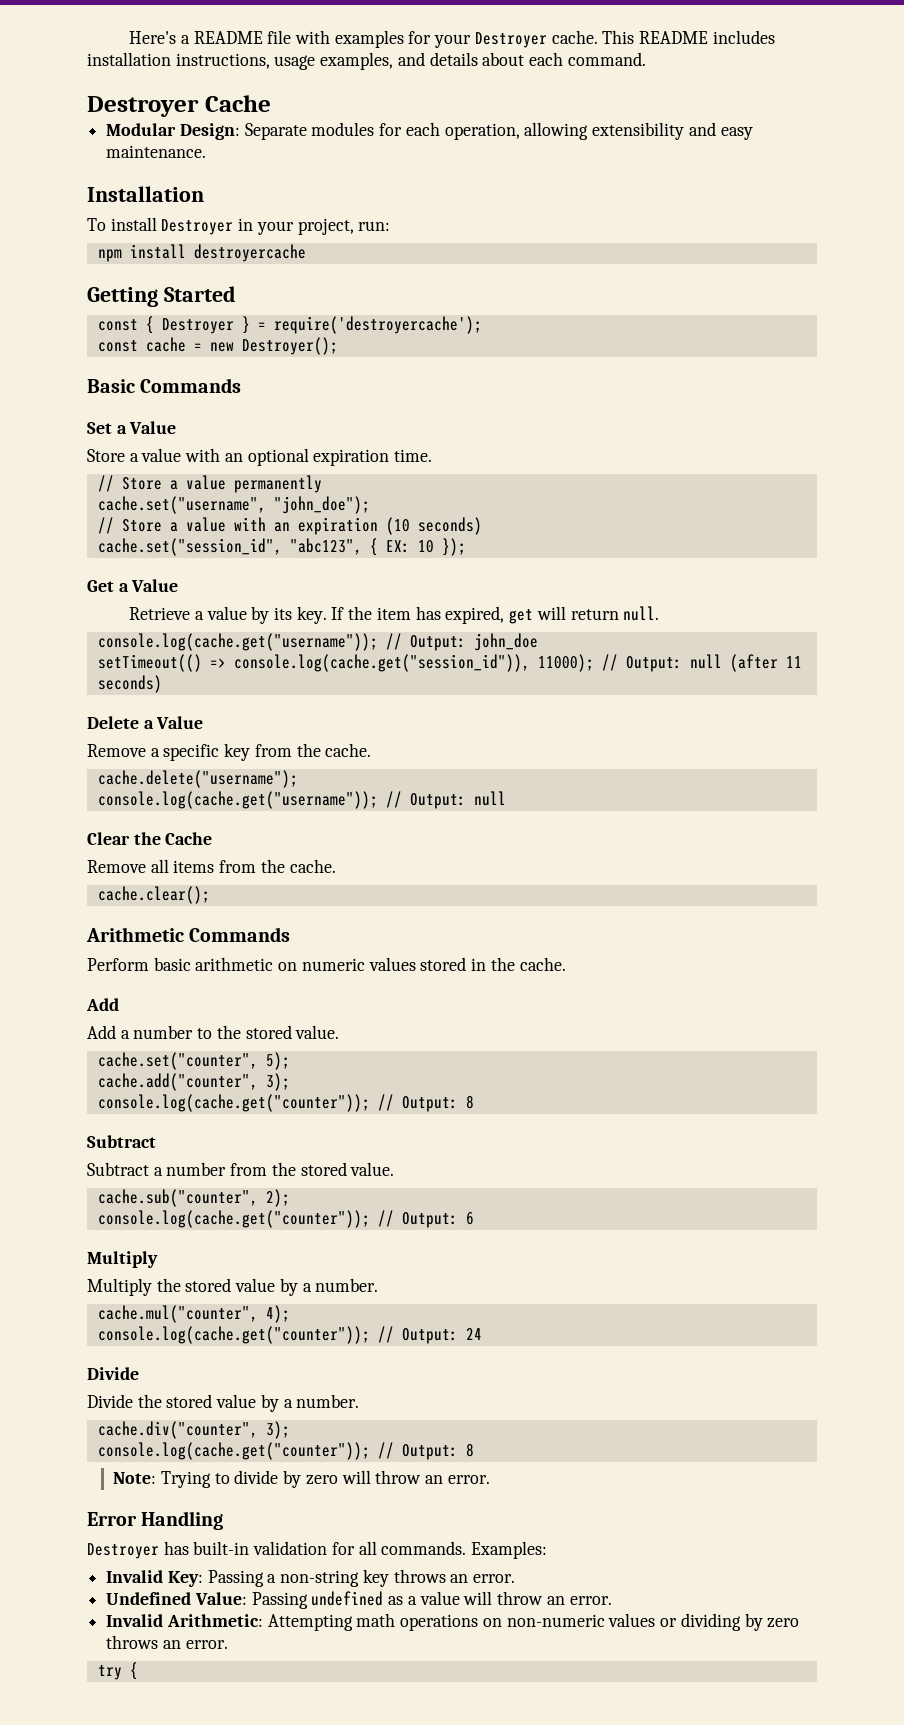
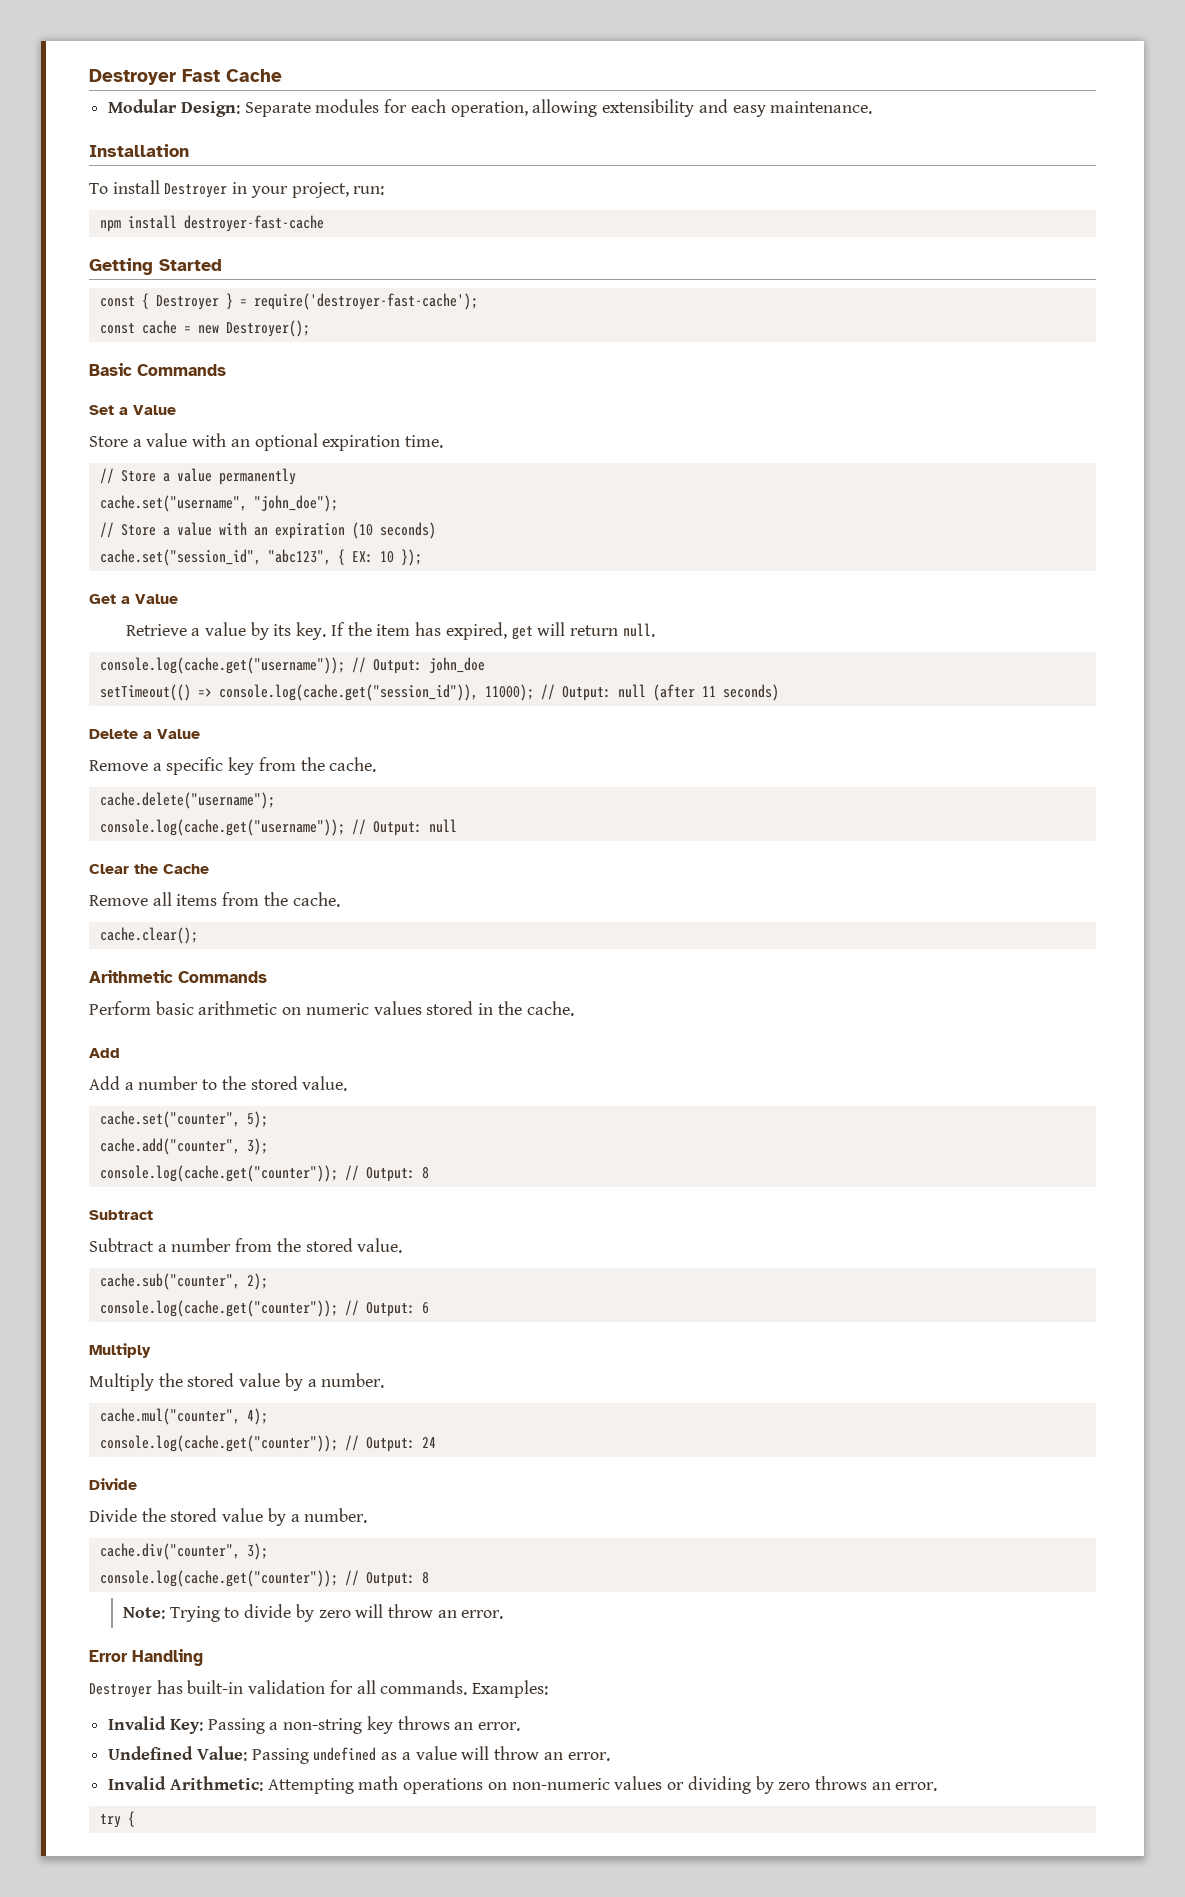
- Here's a README file with examples for your Destroyer cache. This README includes installation instructions, usage examples, and details about each command.
- Destroyer Cache
+ Destroyer Fast Cache
- npm install destroyercache
+ npm install destroyer-fast-cache
- const { Destroyer } = require('destroyercache');
+ const { Destroyer } = require('destroyer-fast-cache');

